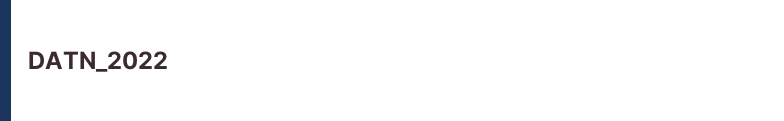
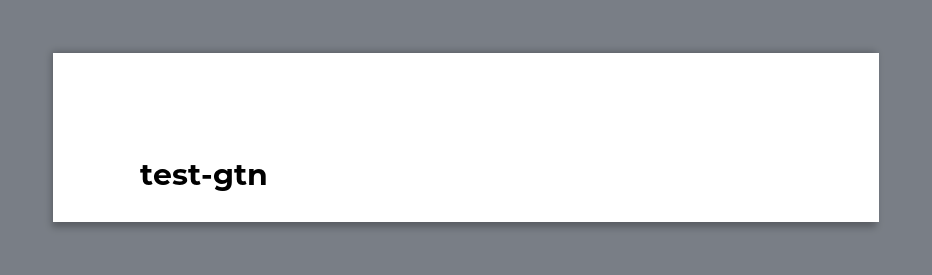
- DATN_2022
+ test-gtn

